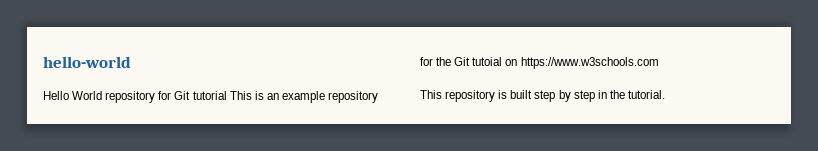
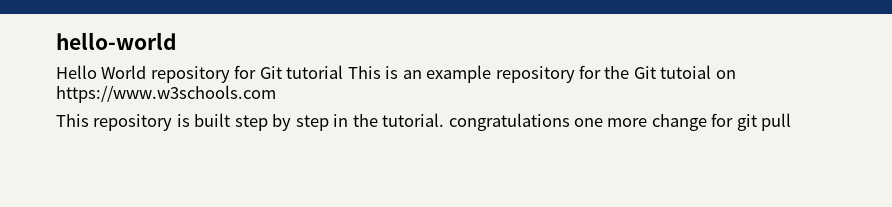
- This repository is built step by step in the tutorial.
+ This repository is built step by step in the tutorial. congratulations one more change for git pull

